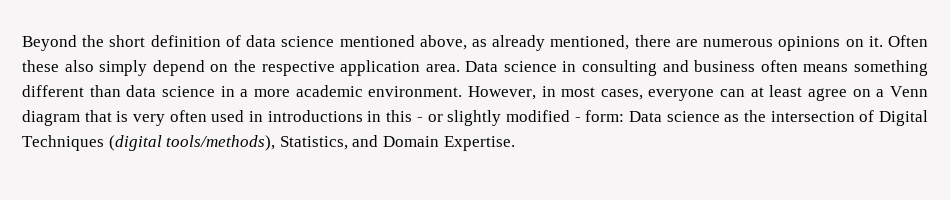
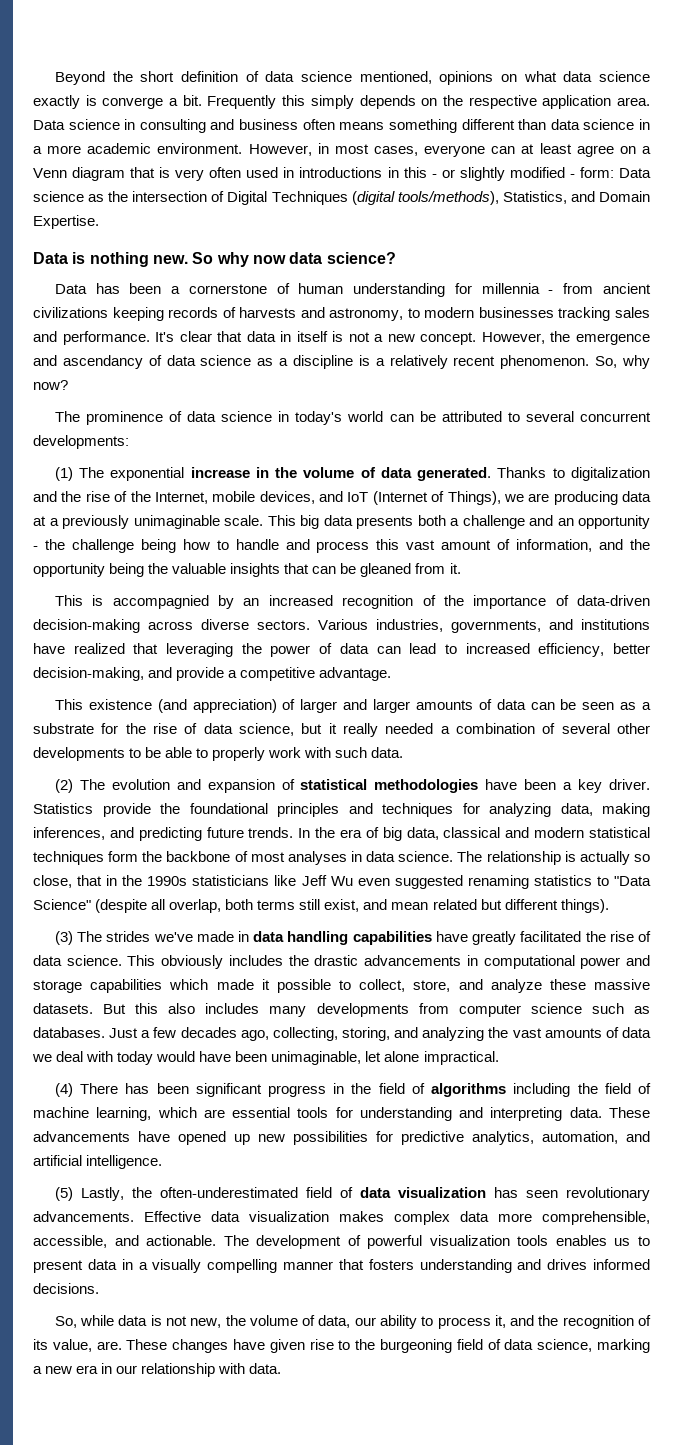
- Beyond the short definition of data science mentioned above, as already mentioned, there are numerous opinions on it. Often these also simply depend on the respective application area.
+ Beyond the short definition of data science mentioned, opinions on what data science exactly is converge a bit. Frequently this simply depends on the respective application area.
+ Data is nothing new. So why now data science?
+ Data has been a cornerstone of human understanding for millennia - from ancient civilizations keeping records of harvests and astronomy, to modern businesses tracking sales and performance. It's clear that data in itself is not a new concept. However, the emergence and ascendancy of data science as a discipline is a relatively recent phenomenon. So, why now?
+ The prominence of data science in today's world can be attributed to several concurrent developments:
+ (1) The exponential increase in the volume of data generated. Thanks to digitalization and the rise of the Internet, mobile devices, and IoT (Internet of Things), we are producing data at a previously unimaginable scale. This big data presents both a challenge and an opportunity - the challenge being how to handle and process this vast amount of information, and the opportunity being the valuable insights that can be gleaned from it.
+ This is accompagnied by an increased recognition of the importance of data-driven decision-making across diverse sectors. Various industries, governments, and institutions have realized that leveraging the power of data can lead to increased efficiency, better decision-making, and provide a competitive advantage.
+ This existence (and appreciation) of larger and larger amounts of data can be seen as a substrate for the rise of data science, but it really needed a combination of several other developments to be able to properly work with such data.
+ (2) The evolution and expansion of statistical methodologies have been a key driver. Statistics provide the foundational principles and techniques for analyzing data, making inferences, and predicting future trends. In the era of big data, classical and modern statistical techniques form the backbone of most analyses in data science. The relationship is actually so close, that in the 1990s statisticians like Jeff Wu even suggested renaming statistics to "Data Science" (despite all overlap, both terms still exist, and mean related but different things).
+ (3) The strides we've made in data handling capabilities have greatly facilitated the rise of data science. This obviously includes the drastic advancements in computational power and storage capabilities which made it possible to collect, store, and analyze these massive datasets. But this also includes many developments from computer science such as databases. Just a few decades ago, collecting, storing, and analyzing the vast amounts of data we deal with today would have been unimaginable, let alone impractical.
+ (4) There has been significant progress in the field of algorithms including the field of machine learning, which are essential tools for understanding and interpreting data. These advancements have opened up new possibilities for predictive analytics, automation, and artificial intelligence.
+ (5) Lastly, the often-underestimated field of data visualization has seen revolutionary advancements. Effective data visualization makes complex data more comprehensible, accessible, and actionable. The development of powerful visualization tools enables us to present data in a visually compelling manner that fosters understanding and drives informed decisions.
+ So, while data is not new, the volume of data, our ability to process it, and the recognition of its value, are. These changes have given rise to the burgeoning field of data science, marking a new era in our relationship with data.

